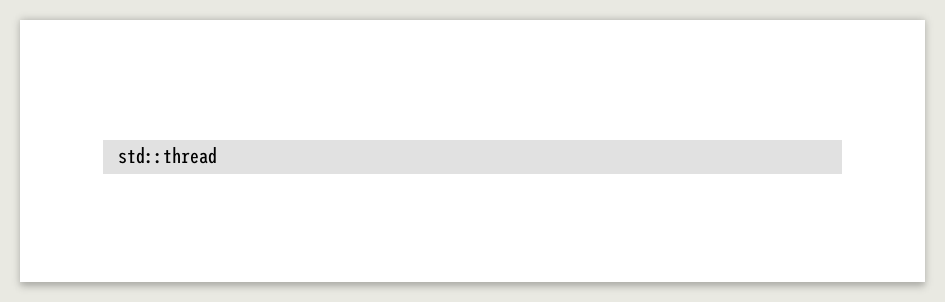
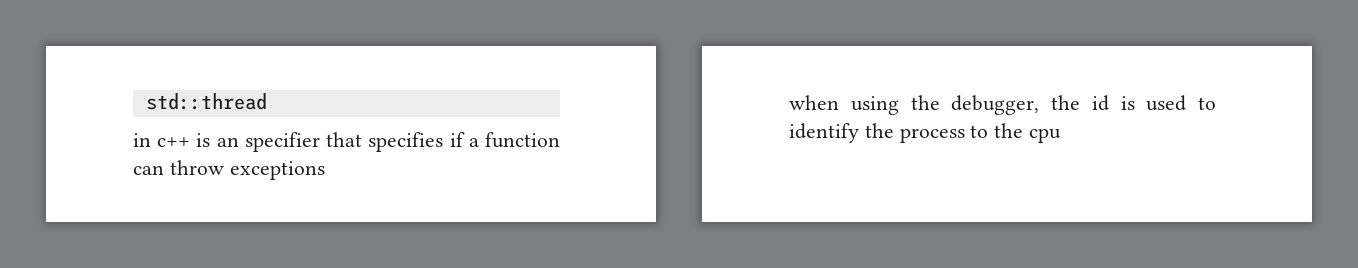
+ in c++ is an specifier that specifies if a function can throw exceptions
+ when using the debugger, the id is used to identify the process to the cpu

